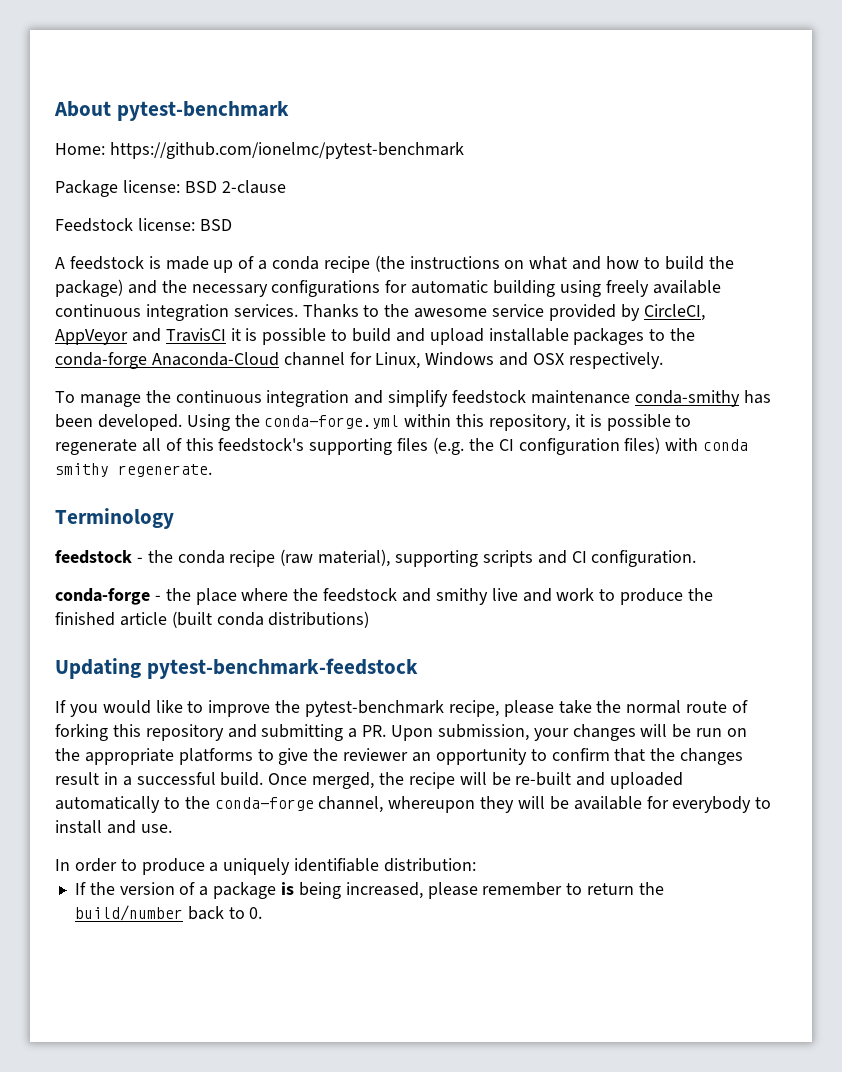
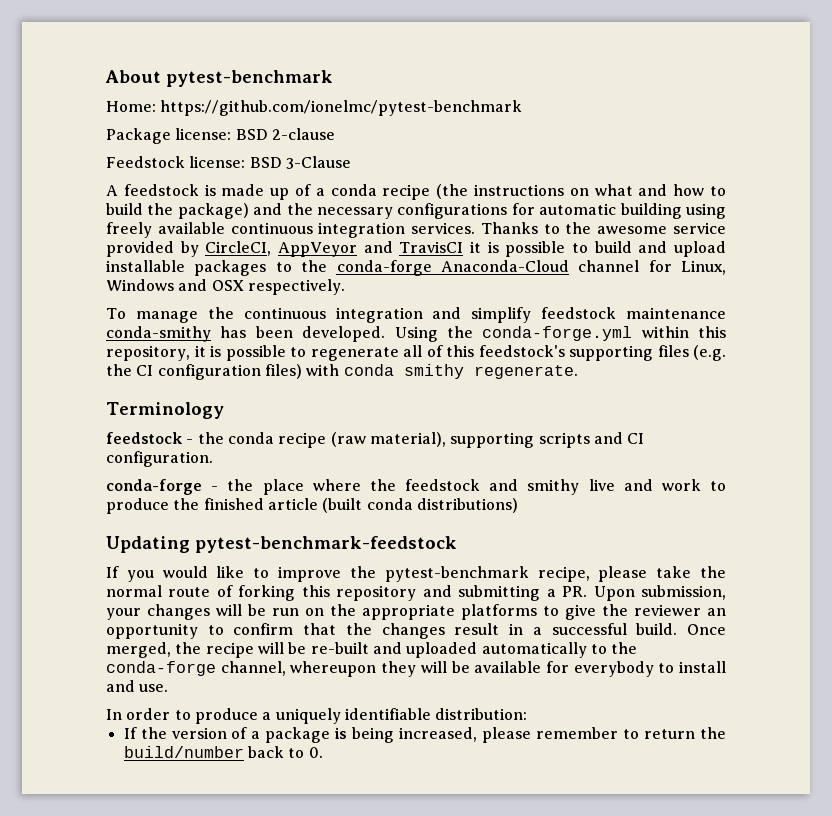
- Feedstock license: BSD
+ Feedstock license: BSD 3-Clause

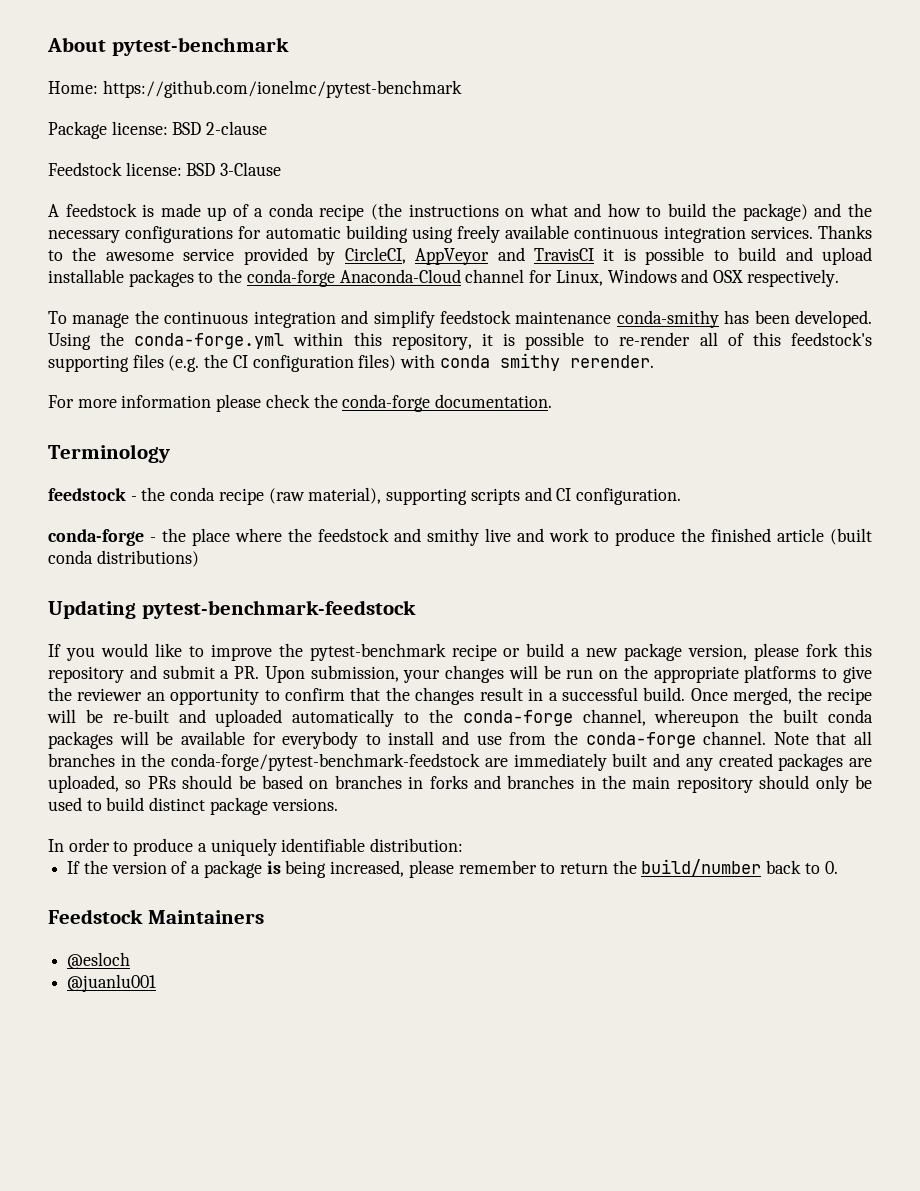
- Using the conda-forge.yml within this repository, it is possible to regenerate all of this feedstock's supporting files (e.g. the CI configuration files) with conda smithy regenerate.
+ Using the conda-forge.yml within this repository, it is possible to re-render all of this feedstock's supporting files (e.g. the CI configuration files) with conda smithy rerender.
+ For more information please check the conda-forge documentation.
- If you would like to improve the pytest-benchmark recipe, please take the normal route of forking this repository and submitting a PR. Upon submission, your changes will be run on the appropriate platforms to give the reviewer an opportunity to confirm that the changes result in a successful build.
+ If you would like to improve the pytest-benchmark recipe or build a new package version, please fork this repository and submit a PR. Upon submission, your changes will be run on the appropriate platforms to give the reviewer an opportunity to confirm that the changes result in a successful build.
- Once merged, the recipe will be re-built and uploaded automatically to the conda-forge channel, whereupon they will be available for everybody to install and use.
+ Once merged, the recipe will be re-built and uploaded automatically to the conda-forge channel, whereupon the built conda packages will be available for everybody to install and use from the conda-forge channel. Note that all branches in the conda-forge/pytest-benchmark-feedstock are immediately built and any created packages are uploaded, so PRs should be based on branches in forks and branches in the main repository should only be used to build distinct package versions.
+ Feedstock Maintainers
+ @esloch
+ @juanlu001

